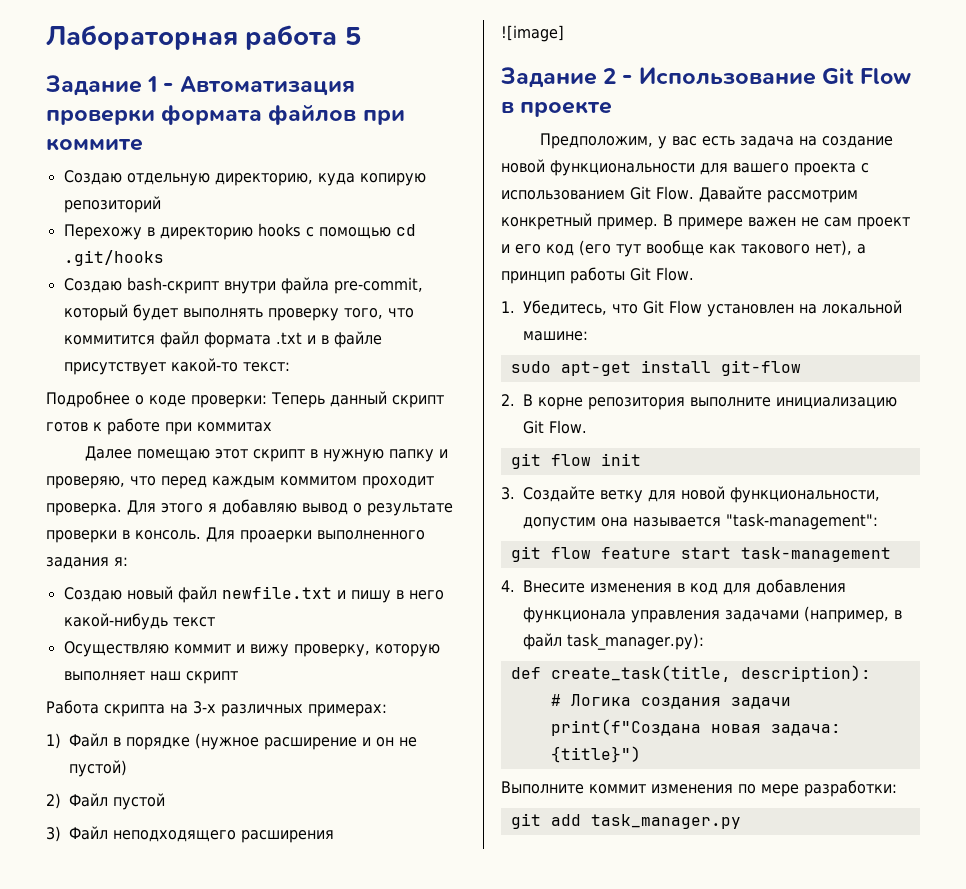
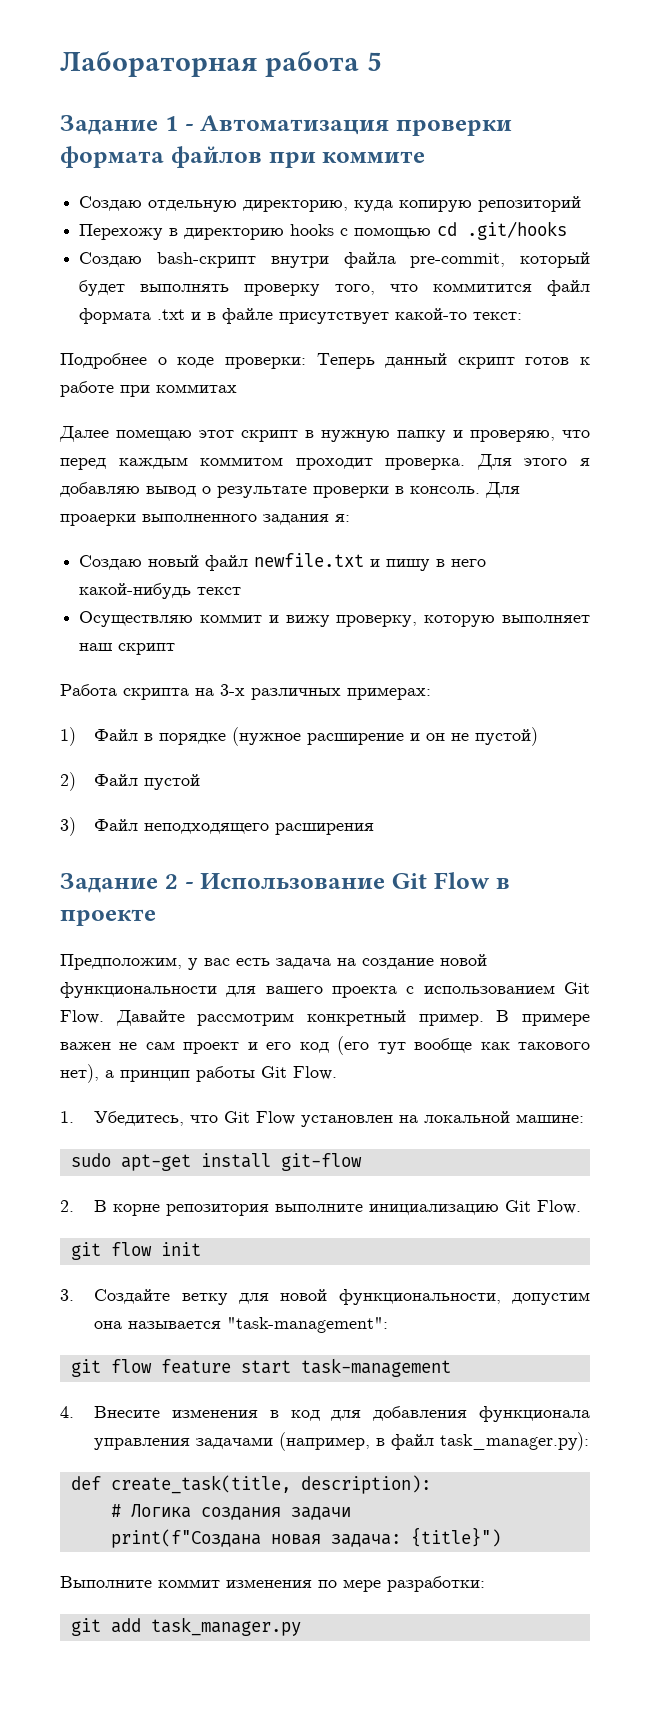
- ![image]

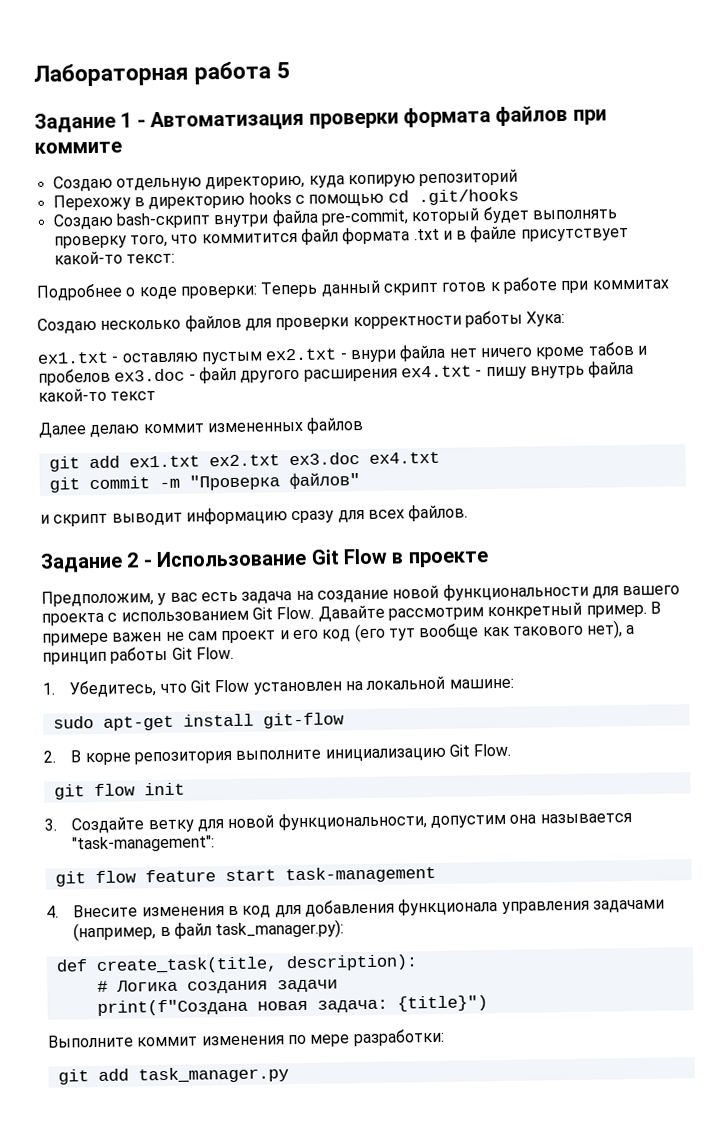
- Далее помещаю этот скрипт в нужную папку и проверяю, что перед каждым коммитом проходит проверка. Для этого я добавляю вывод о результате проверки в консоль. Для проаерки выполненного задания я:
- Создаю новый файл newfile.txt и пишу в него какой-нибудь текст
- Осуществляю коммит и вижу проверку, которую выполняет наш скрипт
- Работа скрипта на 3-х различных примерах:
- 1) Файл в порядке (нужное расширение и он не пустой)
- 2) Файл пустой
- 3) Файл неподходящего расширения
+ Создаю несколько файлов для проверки корректности работы Хука:
+ ex1.txt - оставляю пустым ex2.txt - внури файла нет ничего кроме табов и пробелов ex3.doc - файл другого расширения ex4.txt - пишу внутрь файла какой-то текст
+ Далее делаю коммит измененных файлов
+ git add ex1.txt ex2.txt ex3.doc ex4.txt
+ git commit -m "Проверка файлов"
+ и скрипт выводит информацию сразу для всех файлов.

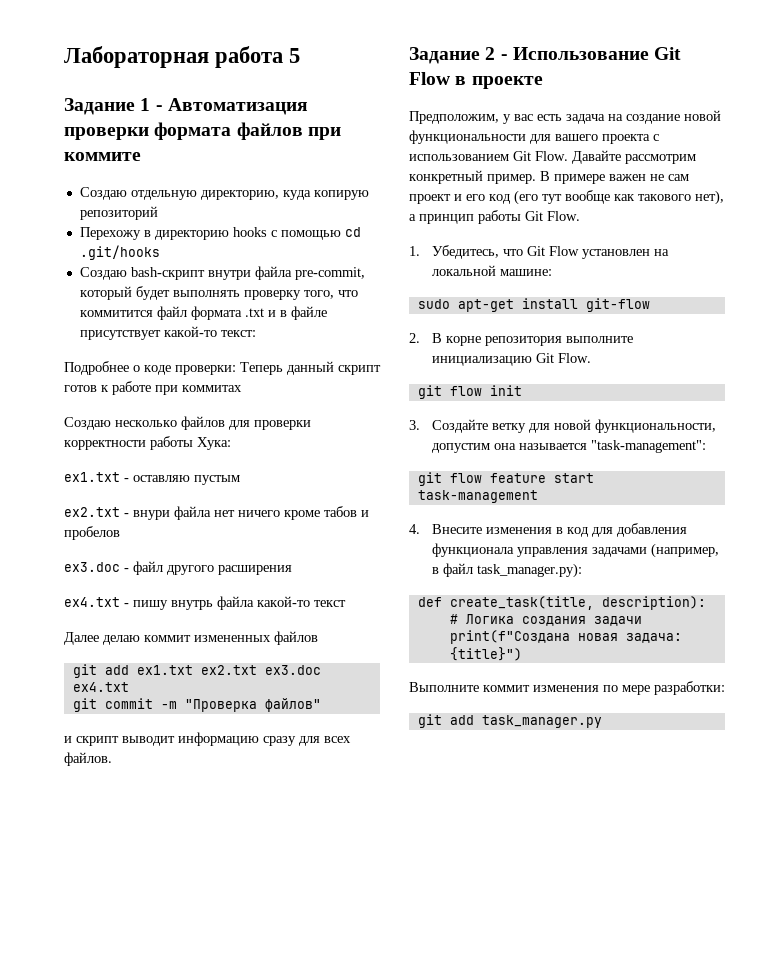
- ex1.txt - оставляю пустым ex2.txt - внури файла нет ничего кроме табов и пробелов ex3.doc - файл другого расширения ex4.txt - пишу внутрь файла какой-то текст
+ ex1.txt - оставляю пустым
+ ex2.txt - внури файла нет ничего кроме табов и пробелов
+ ex3.doc - файл другого расширения
+ ex4.txt - пишу внутрь файла какой-то текст

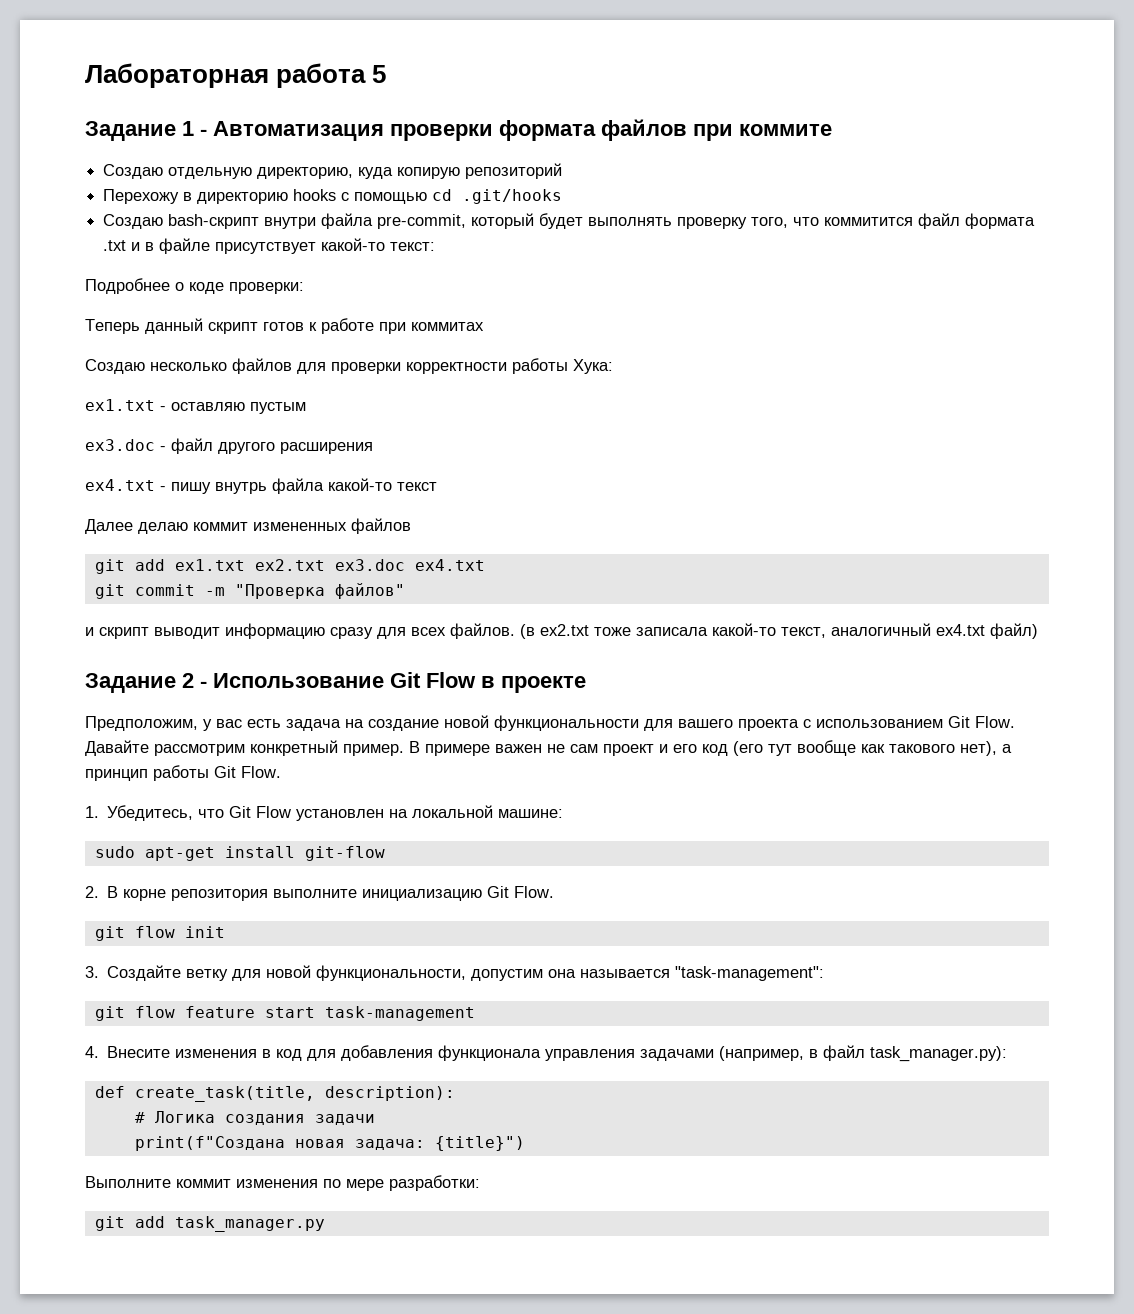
- Подробнее о коде проверки: Теперь данный скрипт готов к работе при коммитах
+ Подробнее о коде проверки:
+ Теперь данный скрипт готов к работе при коммитах
- ex2.txt - внури файла нет ничего кроме табов и пробелов
+ (в ex2.txt тоже записала какой-то текст, аналогичный ex4.txt файл)

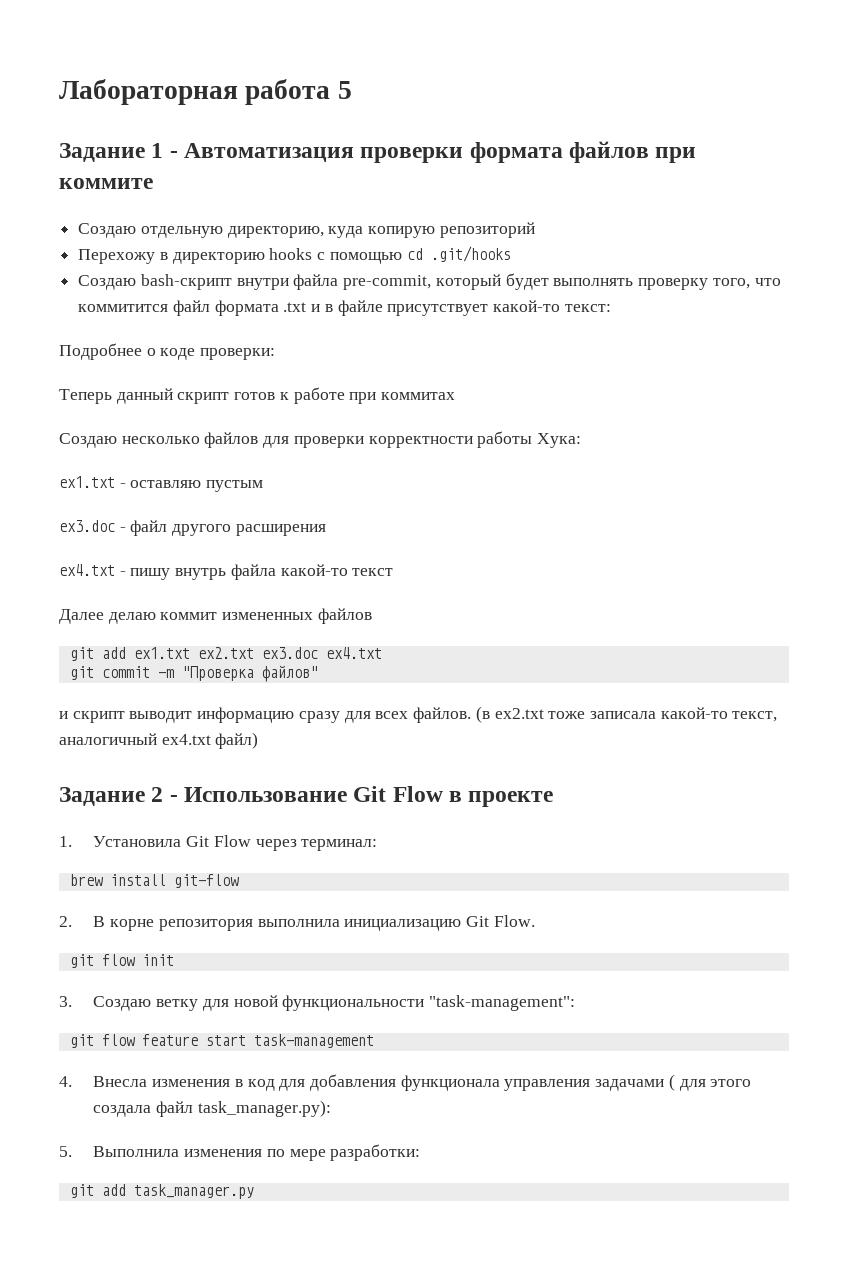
- Предположим, у вас есть задача на создание новой функциональности для вашего проекта с использованием Git Flow. Давайте рассмотрим конкретный пример. В примере важен не сам проект и его код (его тут вообще как такового нет), а принцип работы Git Flow.
- 1. Убедитесь, что Git Flow установлен на локальной машине:
- sudo apt-get install git-flow
+ 1. Установила Git Flow через терминал:
+ brew install git-flow
- 2. В корне репозитория выполните инициализацию Git Flow.
+ 2. В корне репозитория выполнила инициализацию Git Flow.
- 3. Создайте ветку для новой функциональности, допустим она называется "task-management":
+ 3. Создаю ветку для новой функциональности "task-management":
- 4. Внесите изменения в код для добавления функционала управления задачами (например, в файл task_manager.py):
- def create_task(title, description):
- # Логика создания задачи
- print(f"Создана новая задача: {title}")
- Выполните коммит изменения по мере разработки:
+ 4. Внесла изменения в код для добавления функционала управления задачами ( для этого создала файл task_manager.py):
+ 5. Выполнила изменения по мере разработки:

